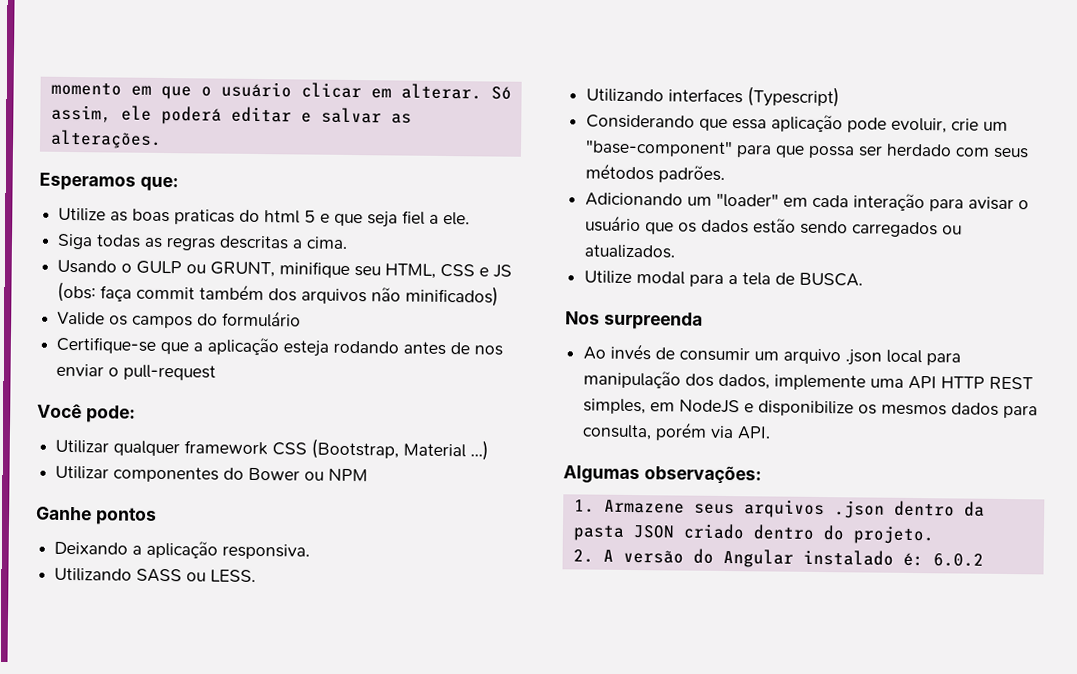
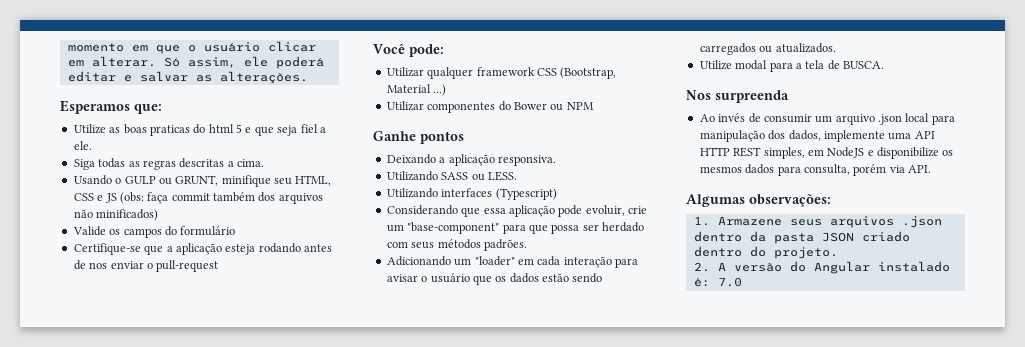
- 2. A versão do Angular instalado é: 6.0.2
+ 2. A versão do Angular instalado é: 7.0

